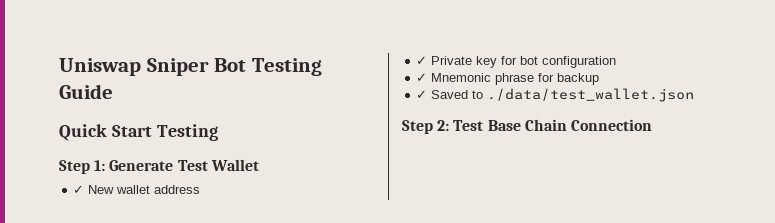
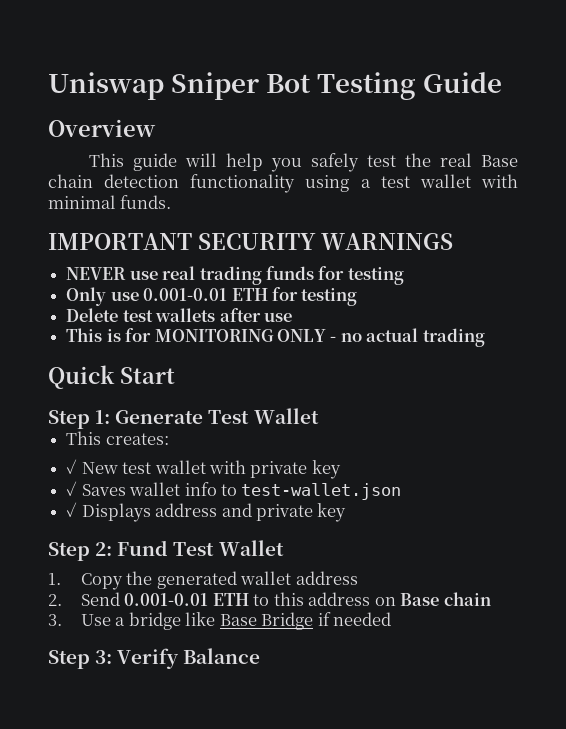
+ Overview
+ This guide will help you safely test the real Base chain detection functionality using a test wallet with minimal funds.
+ IMPORTANT SECURITY WARNINGS
+ NEVER use real trading funds for testing
+ Only use 0.001-0.01 ETH for testing
+ Delete test wallets after use
+ This is for MONITORING ONLY - no actual trading
- Quick Start Testing
+ Quick Start
+ This creates:
- ✓ New wallet address
- ✓ Private key for bot configuration
- ✓ Mnemonic phrase for backup
- ✓ Saved to ./data/test_wallet.json
- Step 2: Test Base Chain Connection
+ ✓ New test wallet with private key
+ ✓ Saves wallet info to test-wallet.json
+ ✓ Displays address and private key
+ Step 2: Fund Test Wallet
+ 1. Copy the generated wallet address
+ 2. Send 0.001-0.01 ETH to this address on Base chain
+ 3. Use a bridge like Base Bridge if needed
+ Step 3: Verify Balance

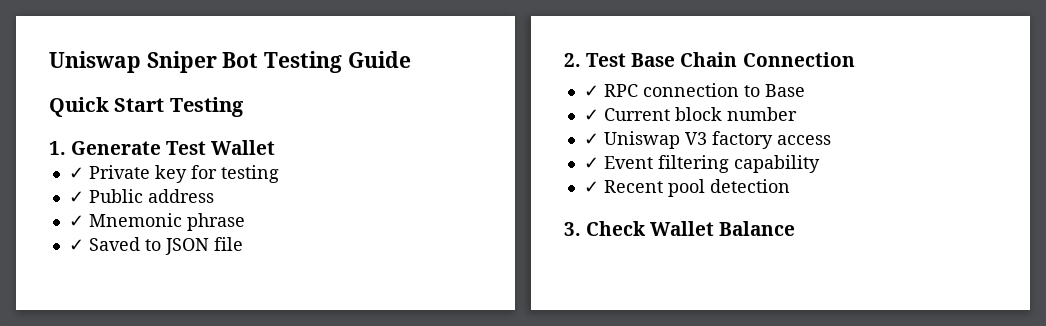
- Overview
- This guide will help you safely test the real Base chain detection functionality using a test wallet with minimal funds.
- IMPORTANT SECURITY WARNINGS
- NEVER use real trading funds for testing
- Only use 0.001-0.01 ETH for testing
- Delete test wallets after use
- This is for MONITORING ONLY - no actual trading
- Quick Start
- Step 1: Generate Test Wallet
+ Quick Start Testing
+ 1. Generate Test Wallet
- This creates:
- ✓ New test wallet with private key
- ✓ Saves wallet info to test-wallet.json
- ✓ Displays address and private key
- Step 2: Fund Test Wallet
- 1. Copy the generated wallet address
- 2. Send 0.001-0.01 ETH to this address on Base chain
- 3. Use a bridge like Base Bridge if needed
- Step 3: Verify Balance
+ ✓ Private key for testing
+ ✓ Public address
+ ✓ Mnemonic phrase
+ ✓ Saved to JSON file
+ 2. Test Base Chain Connection
+ ✓ RPC connection to Base
+ ✓ Current block number
+ ✓ Uniswap V3 factory access
+ ✓ Event filtering capability
+ ✓ Recent pool detection
+ 3. Check Wallet Balance

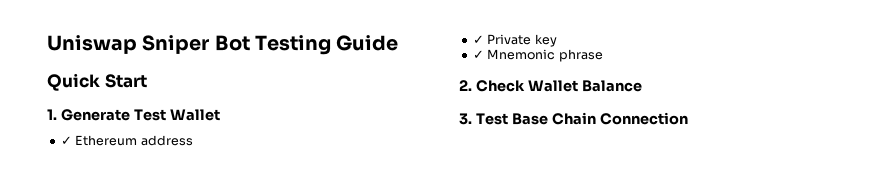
- Quick Start Testing
+ Quick Start
+ ✓ Ethereum address
- ✓ Private key for testing
- ✓ Public address
+ ✓ Private key
  ✓ Mnemonic phrase
- ✓ Saved to JSON file
- 2. Test Base Chain Connection
- ✓ RPC connection to Base
- ✓ Current block number
- ✓ Uniswap V3 factory access
- ✓ Event filtering capability
- ✓ Recent pool detection
- 3. Check Wallet Balance
+ 2. Check Wallet Balance
+ 3. Test Base Chain Connection

